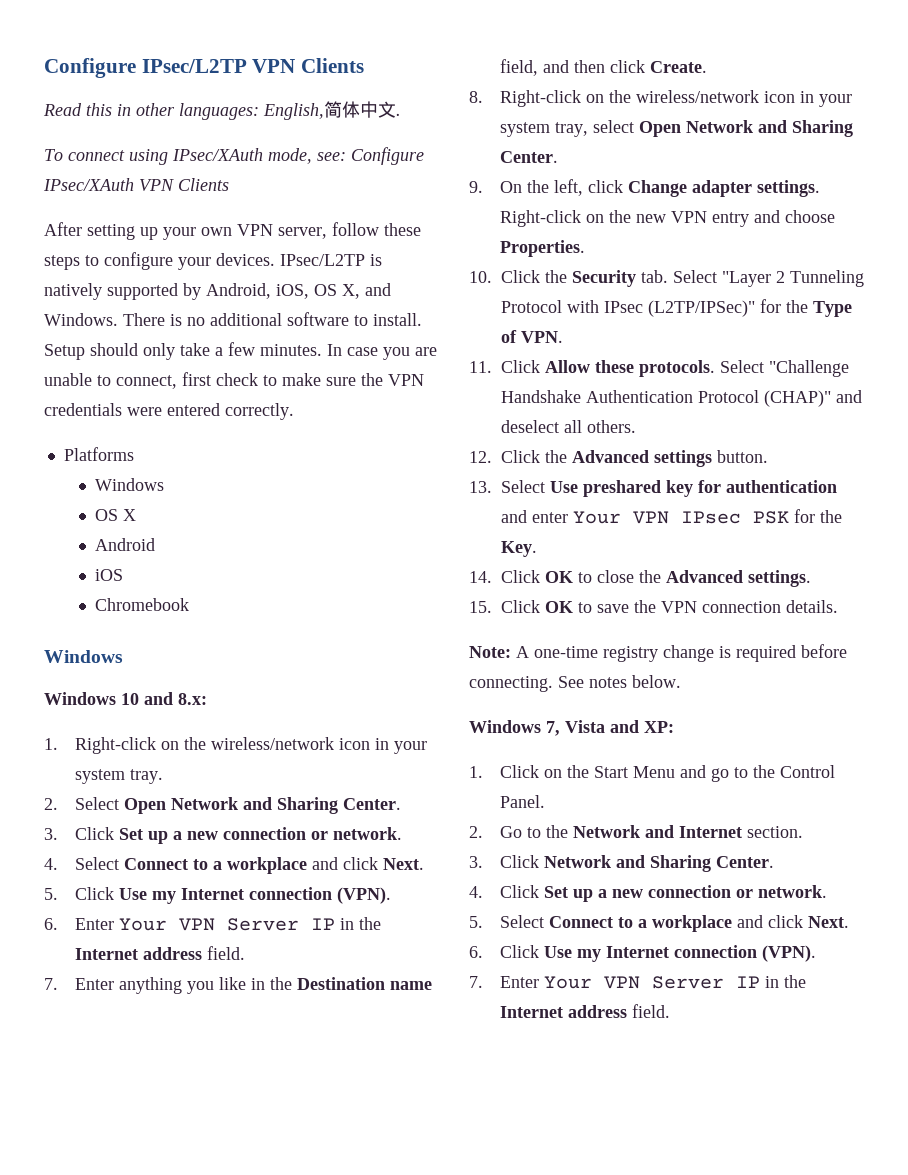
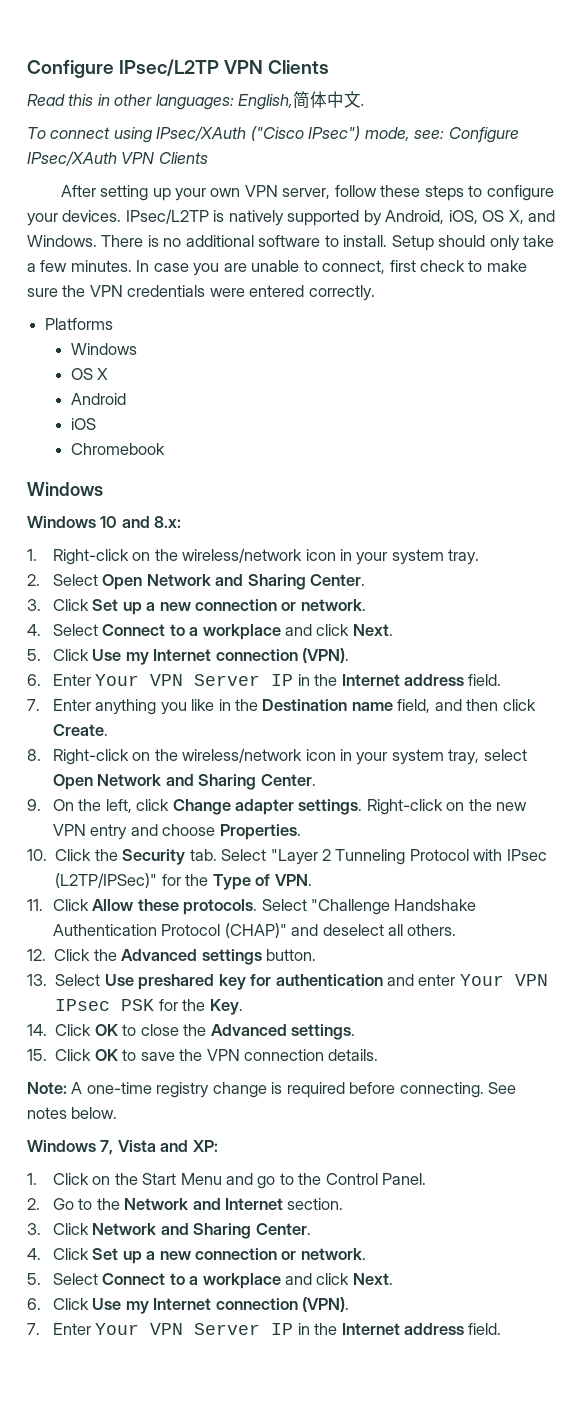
- To connect using IPsec/XAuth mode, see: Configure IPsec/XAuth VPN Clients
+ To connect using IPsec/XAuth ("Cisco IPsec") mode, see: Configure IPsec/XAuth VPN Clients

